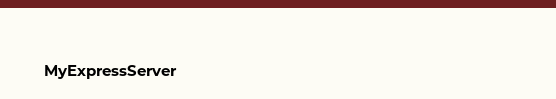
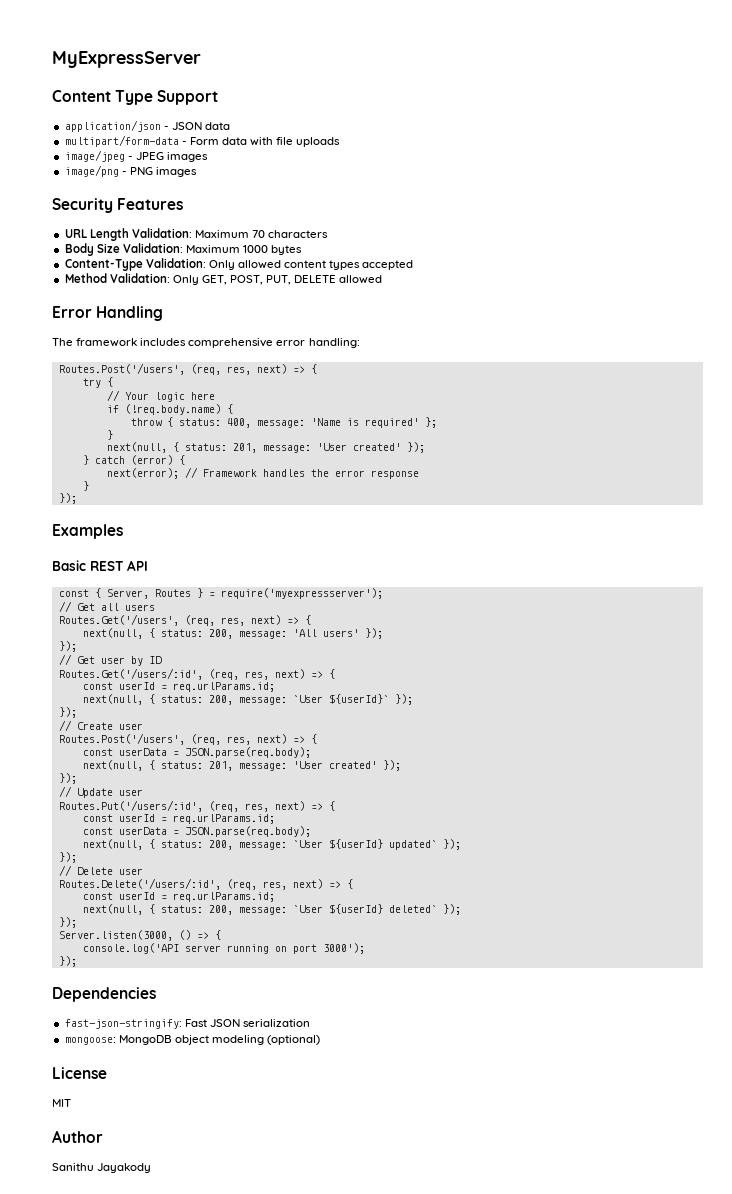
+ Content Type Support
+ application/json - JSON data
+ multipart/form-data - Form data with file uploads
+ image/jpeg - JPEG images
+ image/png - PNG images
+ Security Features
+ URL Length Validation: Maximum 70 characters
+ Body Size Validation: Maximum 1000 bytes
+ Content-Type Validation: Only allowed content types accepted
+ Method Validation: Only GET, POST, PUT, DELETE allowed
+ Error Handling
+ The framework includes comprehensive error handling:
+ Routes.Post('/users', (req, res, next) => {
+ try {
+ // Your logic here
+ if (!req.body.name) {
+ throw { status: 400, message: 'Name is required' };
+ }
+ next(null, { status: 201, message: 'User created' });
+ } catch (error) {
+ next(error); // Framework handles the error response
+ }
+ });
+ Examples
+ Basic REST API
+ const { Server, Routes } = require('myexpressserver');
+ // Get all users
+ Routes.Get('/users', (req, res, next) => {
+ next(null, { status: 200, message: 'All users' });
+ });
+ // Get user by ID
+ Routes.Get('/users/:id', (req, res, next) => {
+ const userId = req.urlParams.id;
+ next(null, { status: 200, message: `User ${userId}` });
+ });
+ // Create user
+ Routes.Post('/users', (req, res, next) => {
+ const userData = JSON.parse(req.body);
+ next(null, { status: 201, message: 'User created' });
+ });
+ // Update user
+ Routes.Put('/users/:id', (req, res, next) => {
+ const userId = req.urlParams.id;
+ const userData = JSON.parse(req.body);
+ next(null, { status: 200, message: `User ${userId} updated` });
+ });
+ // Delete user
+ Routes.Delete('/users/:id', (req, res, next) => {
+ const userId = req.urlParams.id;
+ next(null, { status: 200, message: `User ${userId} deleted` });
+ });
+ Server.listen(3000, () => {
+ console.log('API server running on port 3000');
+ });
+ Dependencies
+ fast-json-stringify: Fast JSON serialization
+ mongoose: MongoDB object modeling (optional)
+ License
+ MIT
+ Author
+ Sanithu Jayakody

